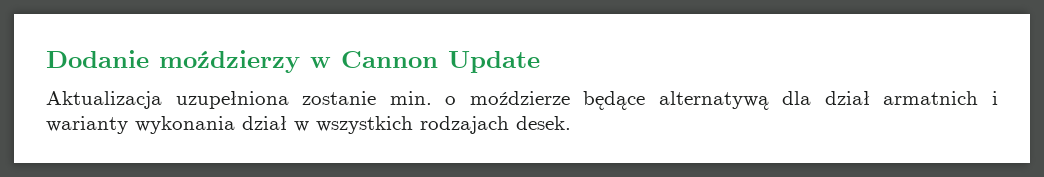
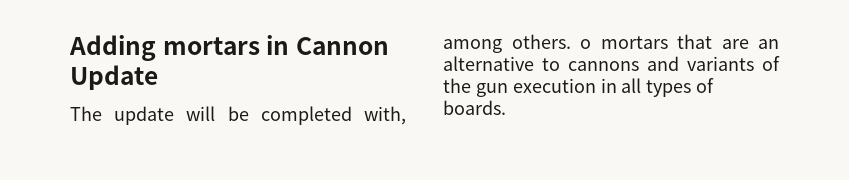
- Dodanie moździerzy w Cannon Update
+ Adding mortars in Cannon Update
- Aktualizacja uzupełniona zostanie min. o moździerze będące alternatywą dla dział armatnich i warianty wykonania dział w wszystkich rodzajach desek.
+ The update will be completed with, among others. o mortars that are an alternative to cannons and variants of the gun execution in all types of boards.

